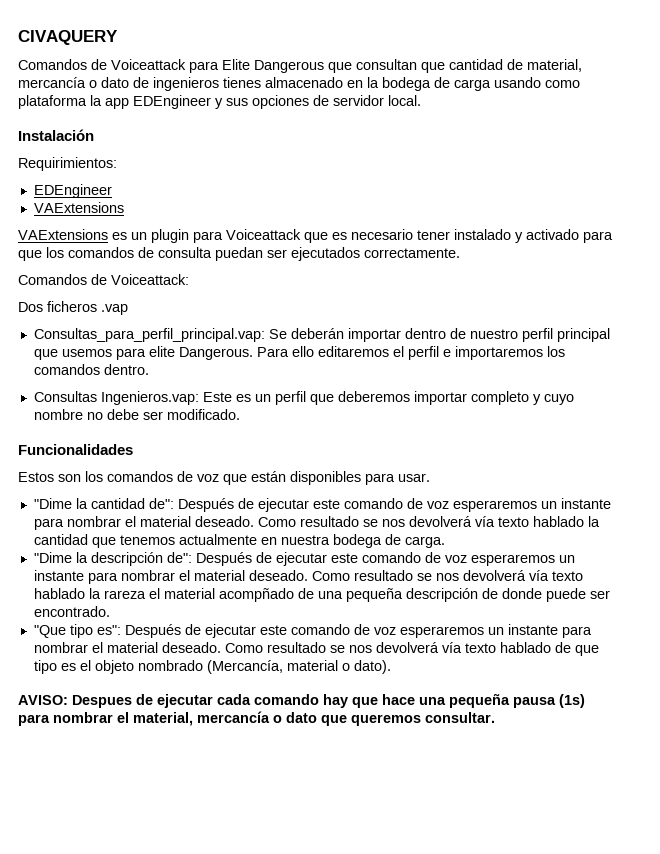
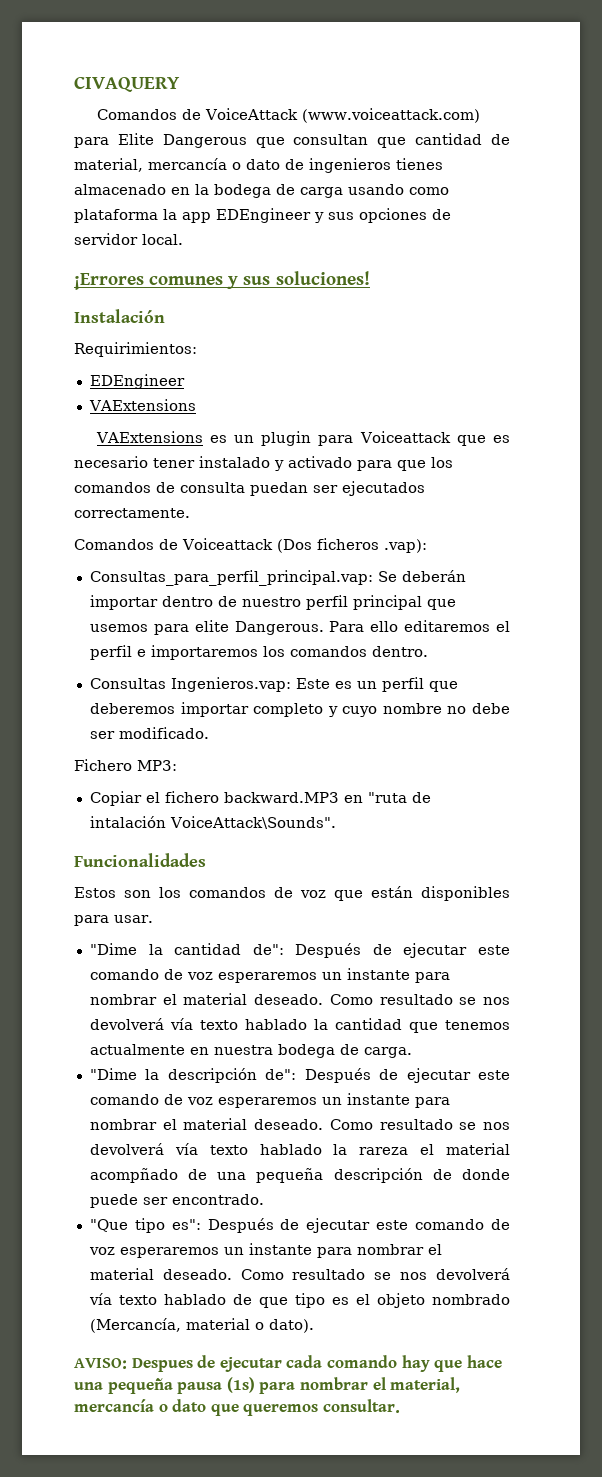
- Comandos de Voiceattack para Elite Dangerous que consultan que cantidad de material, mercancía o dato de ingenieros tienes almacenado en la bodega de carga usando como plataforma la app EDEngineer y sus opciones de servidor local.
+ Comandos de VoiceAttack (www.voiceattack.com) para Elite Dangerous que consultan que cantidad de material, mercancía o dato de ingenieros tienes almacenado en la bodega de carga usando como plataforma la app EDEngineer y sus opciones de servidor local.
+ ¡Errores comunes y sus soluciones!
- Comandos de Voiceattack:
- Dos ficheros .vap
+ Comandos de Voiceattack (Dos ficheros .vap):
+ Fichero MP3:
+ Copiar el fichero backward.MP3 en "ruta de intalación VoiceAttack\Sounds".

